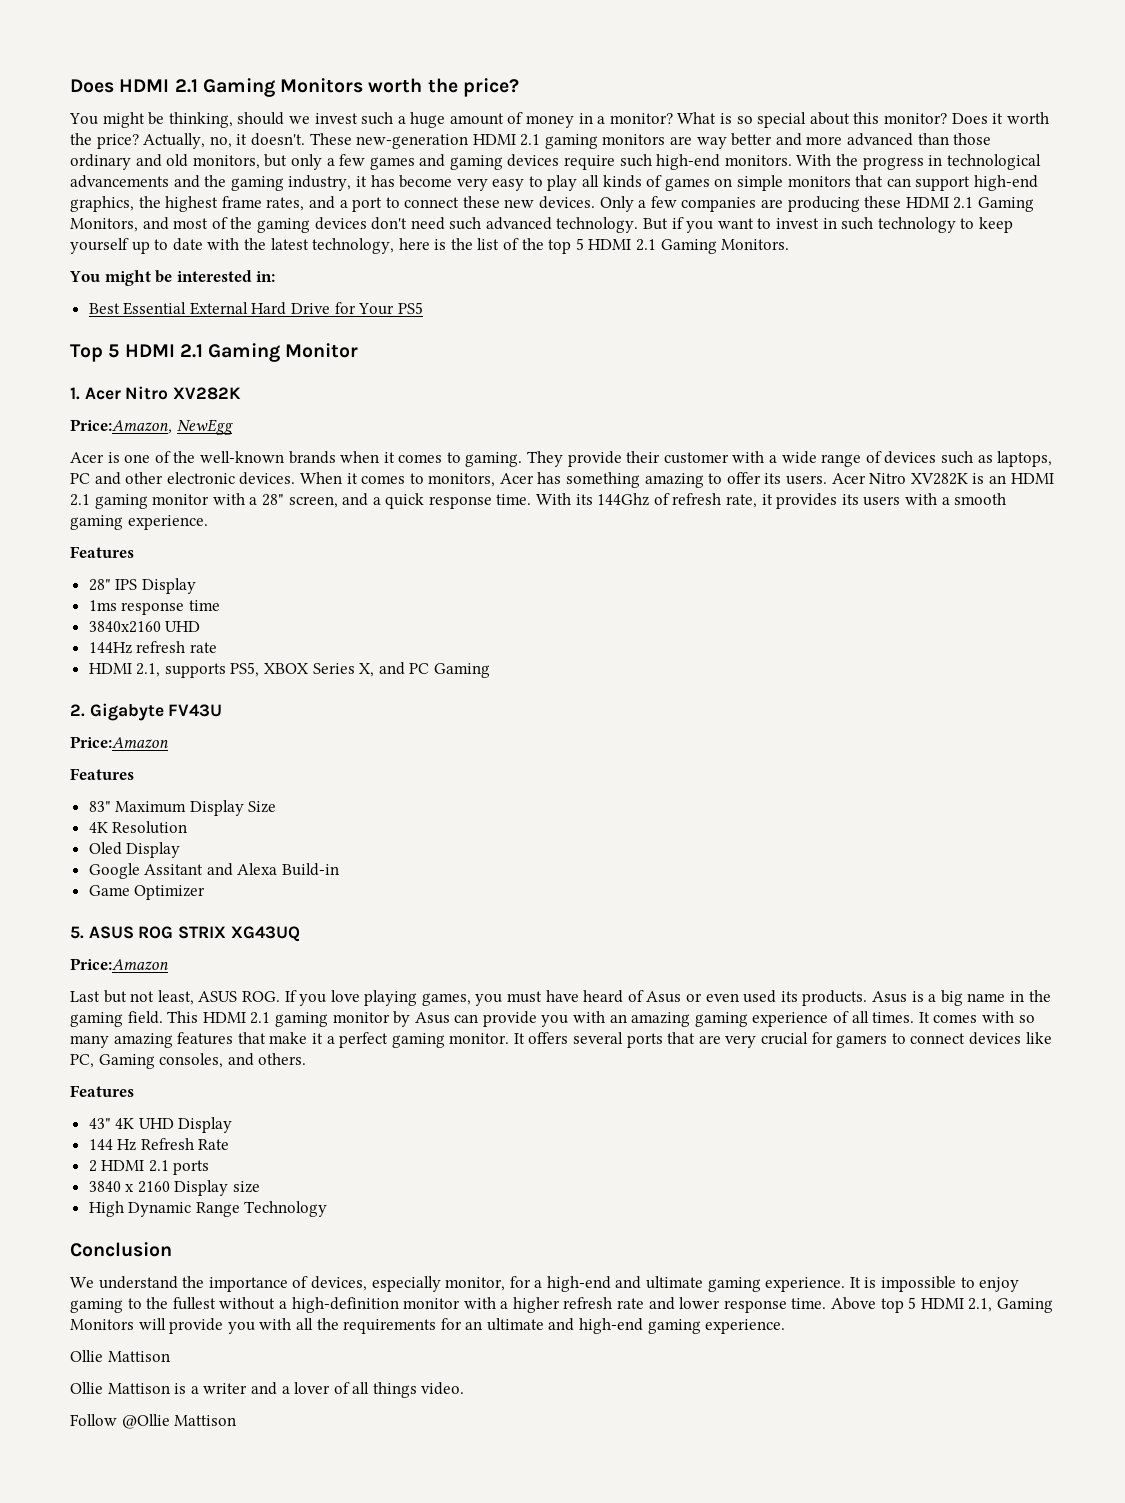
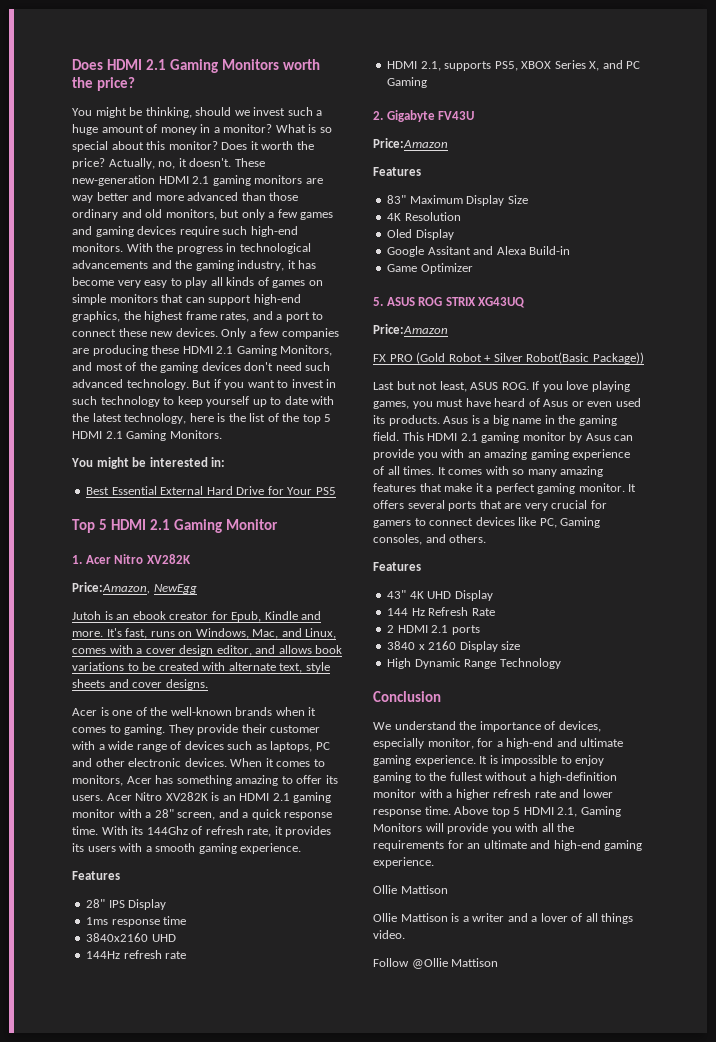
+ Jutoh is an ebook creator for Epub, Kindle and more. It's fast, runs on Windows, Mac, and Linux, comes with a cover design editor, and allows book variations to be created with alternate text, style sheets and cover designs.
+ FX PRO (Gold Robot + Silver Robot(Basic Package))

